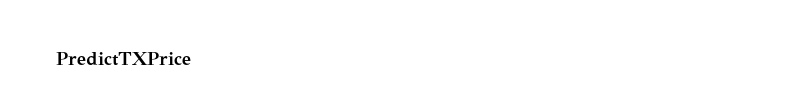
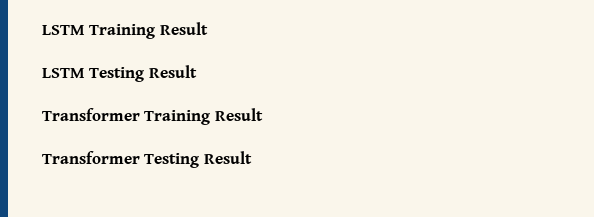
- PredictTXPrice
+ LSTM Training Result
+ LSTM Testing Result
+ Transformer Training Result
+ Transformer Testing Result

